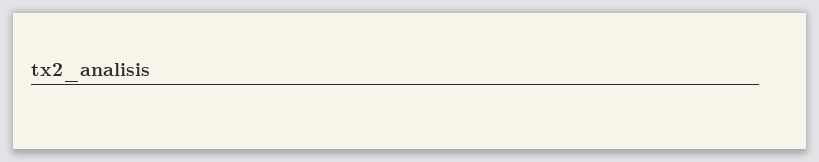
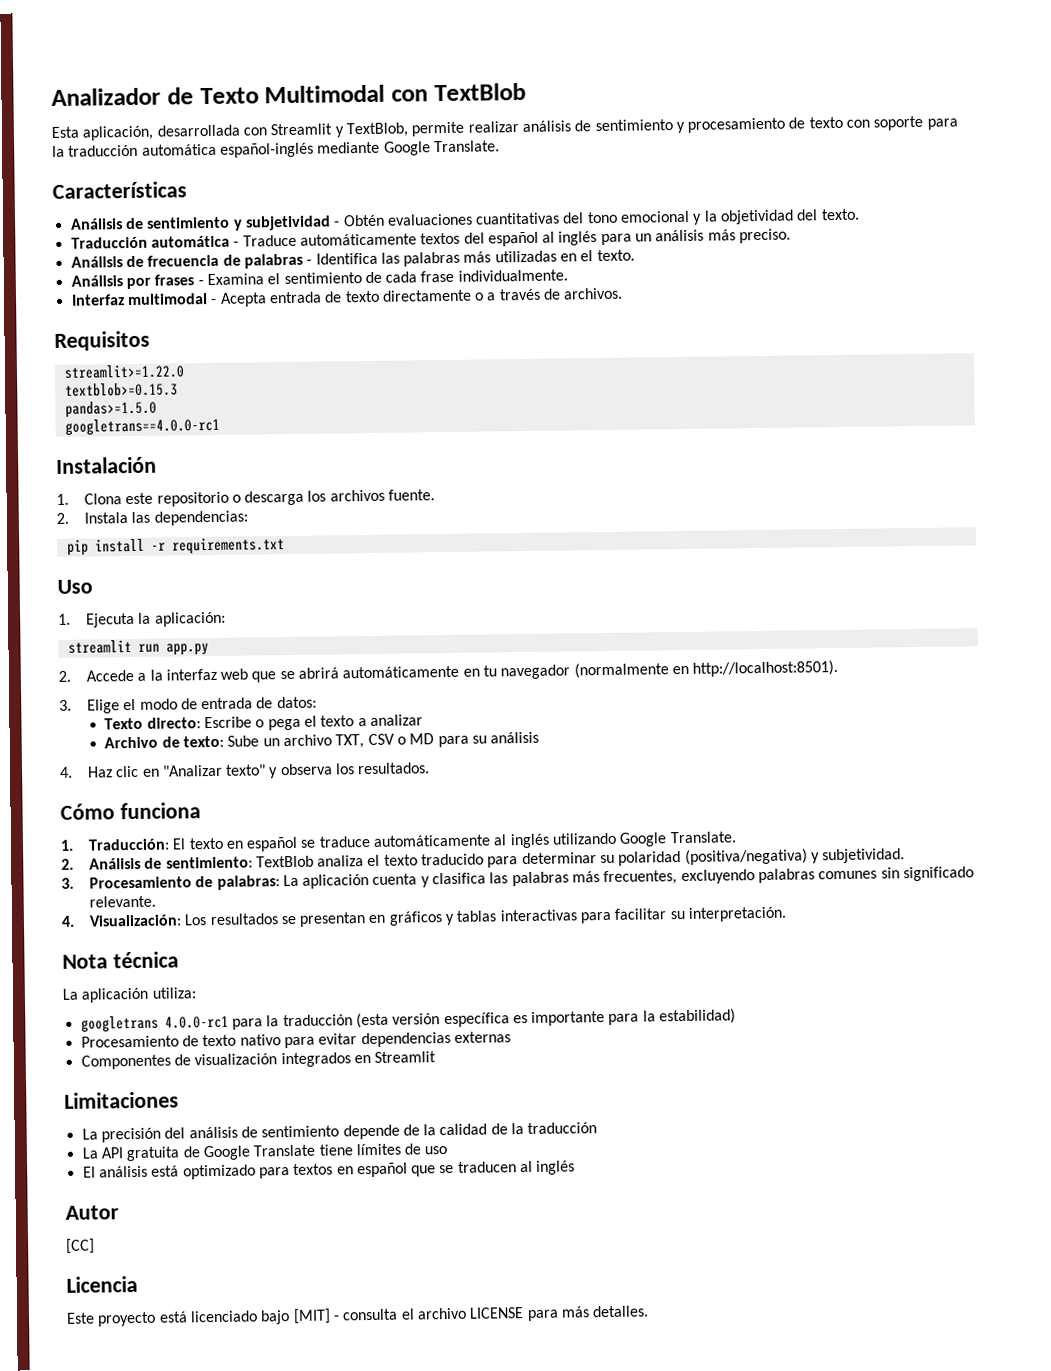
- tx2_analisis
+ Analizador de Texto Multimodal con TextBlob
+ Esta aplicación, desarrollada con Streamlit y TextBlob, permite realizar análisis de sentimiento y procesamiento de texto con soporte para la traducción automática español-inglés mediante Google Translate.
+ Características
+ Análisis de sentimiento y subjetividad - Obtén evaluaciones cuantitativas del tono emocional y la objetividad del texto.
+ Traducción automática - Traduce automáticamente textos del español al inglés para un análisis más preciso.
+ Análisis de frecuencia de palabras - Identifica las palabras más utilizadas en el texto.
+ Análisis por frases - Examina el sentimiento de cada frase individualmente.
+ Interfaz multimodal - Acepta entrada de texto directamente o a través de archivos.
+ Requisitos
+ streamlit>=1.22.0
+ textblob>=0.15.3
+ pandas>=1.5.0
+ googletrans==4.0.0-rc1
+ Instalación
+ 1. Clona este repositorio o descarga los archivos fuente.
+ 2. Instala las dependencias:
+ pip install -r requirements.txt
+ Uso
+ 1. Ejecuta la aplicación:
+ streamlit run app.py
+ 2. Accede a la interfaz web que se abrirá automáticamente en tu navegador (normalmente en http://localhost:8501).
+ 3. Elige el modo de entrada de datos:
+ Texto directo: Escribe o pega el texto a analizar
+ Archivo de texto: Sube un archivo TXT, CSV o MD para su análisis
+ 4. Haz clic en "Analizar texto" y observa los resultados.
+ Cómo funciona
+ 1. Traducción: El texto en español se traduce automáticamente al inglés utilizando Google Translate.
+ 2. Análisis de sentimiento: TextBlob analiza el texto traducido para determinar su polaridad (positiva/negativa) y subjetividad.
+ 3. Procesamiento de palabras: La aplicación cuenta y clasifica las palabras más frecuentes, excluyendo palabras comunes sin significado relevante.
+ 4. Visualización: Los resultados se presentan en gráficos y tablas interactivas para facilitar su interpretación.
+ Nota técnica
+ La aplicación utiliza:
+ googletrans 4.0.0-rc1 para la traducción (esta versión específica es importante para la estabilidad)
+ Procesamiento de texto nativo para evitar dependencias externas
+ Componentes de visualización integrados en Streamlit
+ Limitaciones
+ La precisión del análisis de sentimiento depende de la calidad de la traducción
+ La API gratuita de Google Translate tiene límites de uso
+ El análisis está optimizado para textos en español que se traducen al inglés
+ Autor
+ [CC]
+ Licencia
+ Este proyecto está licenciado bajo [MIT] - consulta el archivo LICENSE para más detalles.

